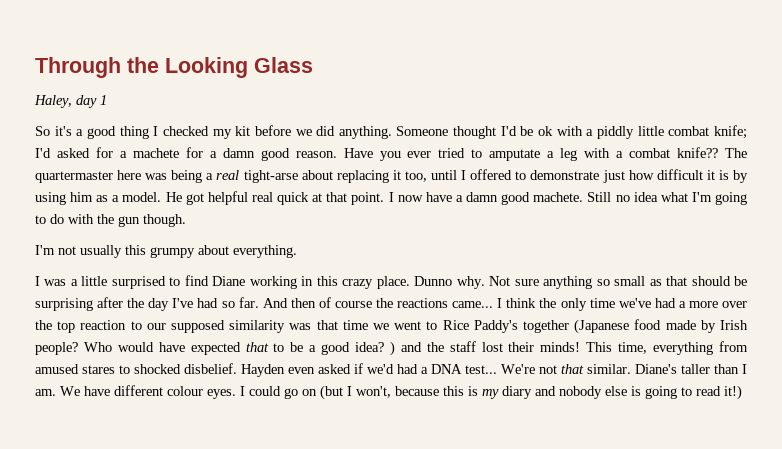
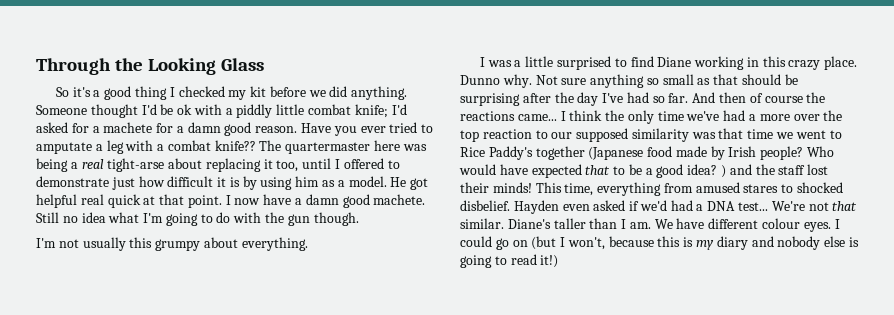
- Haley, day 1

